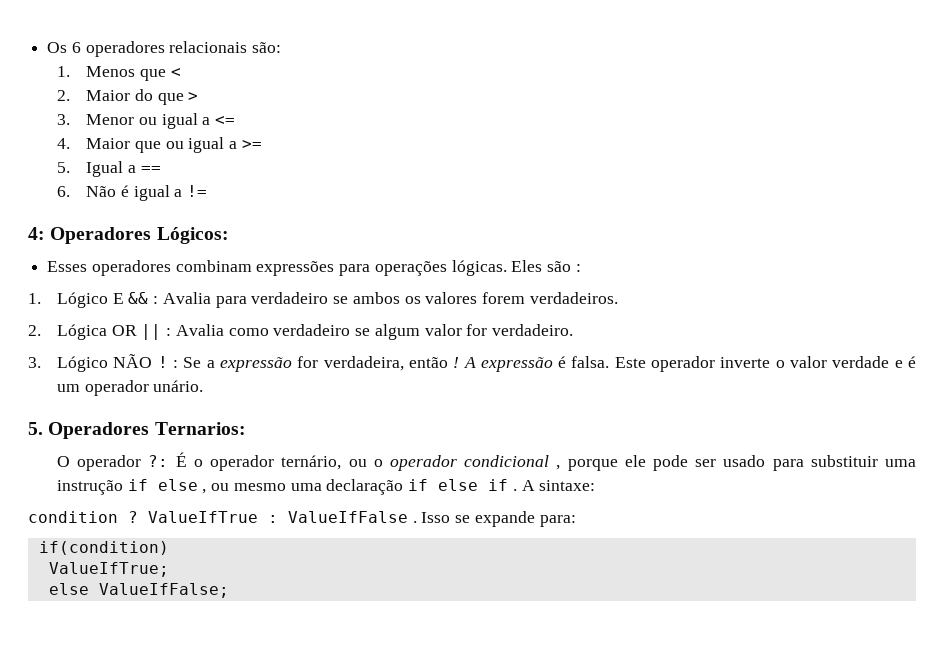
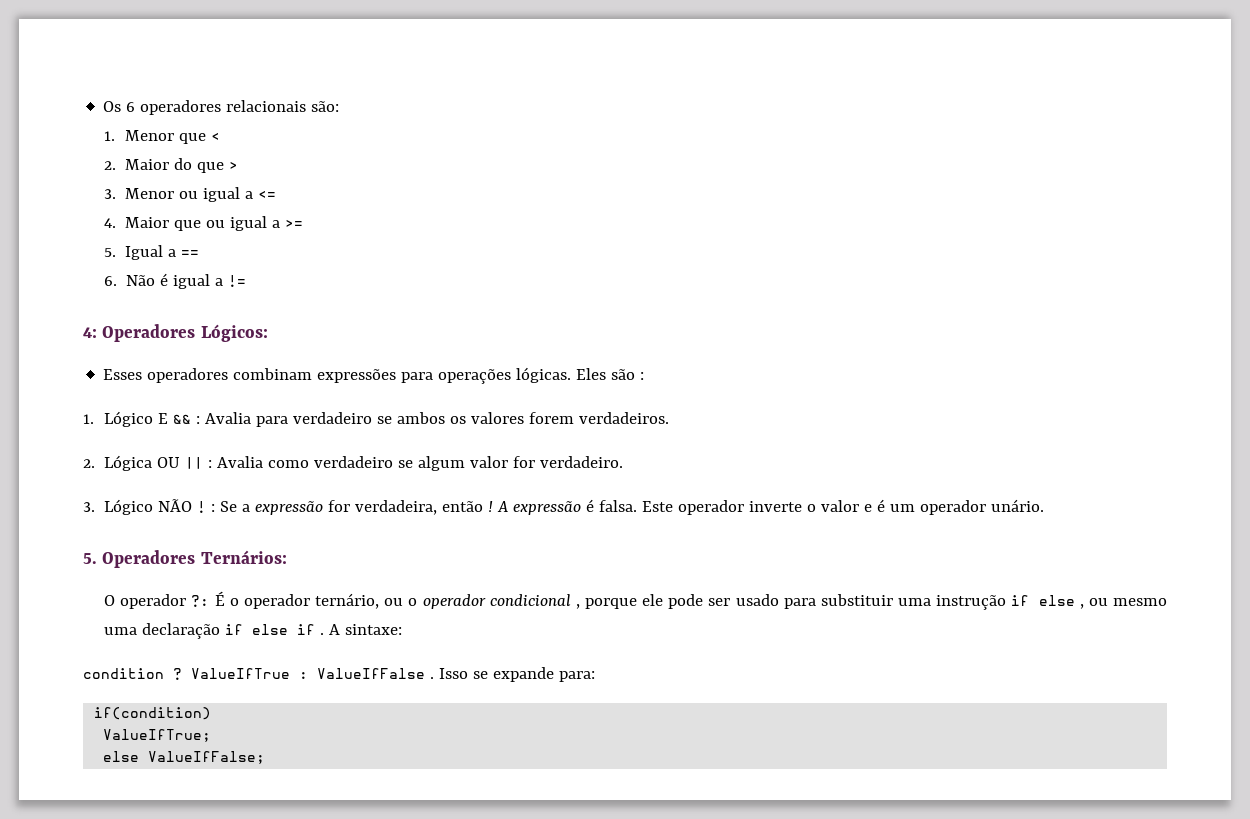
- 1. Menos que <
+ 1. Menor que <
- 2. Lógica OR || : Avalia como verdadeiro se algum valor for verdadeiro.
+ 2. Lógica OU || : Avalia como verdadeiro se algum valor for verdadeiro.
- Este operador inverte o valor verdade e é um operador unário.
+ Este operador inverte o valor e é um operador unário.
- 5. Operadores Ternarios:
+ 5. Operadores Ternários:

